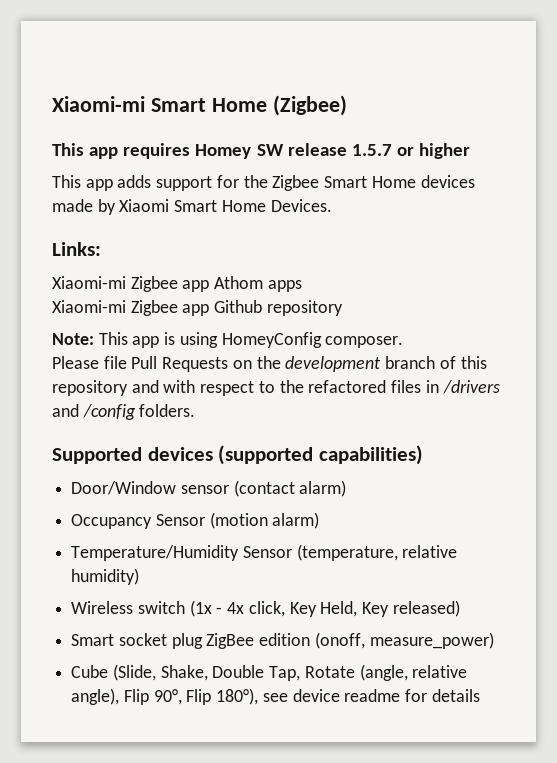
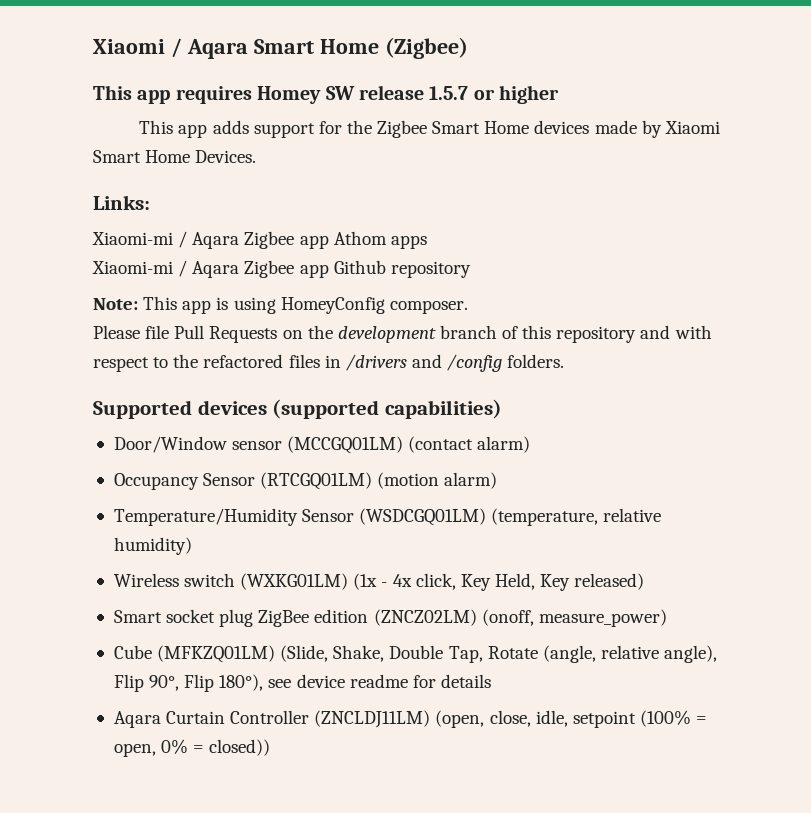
- Xiaomi-mi Smart Home (Zigbee)
+ Xiaomi / Aqara Smart Home (Zigbee)
- Xiaomi-mi Zigbee app Athom apps
+ Xiaomi-mi / Aqara Zigbee app Athom apps
- Xiaomi-mi Zigbee app Github repository
+ Xiaomi-mi / Aqara Zigbee app Github repository
- Door/Window sensor (contact alarm)
+ Door/Window sensor (MCCGQ01LM) (contact alarm)
- Occupancy Sensor (motion alarm)
+ Occupancy Sensor (RTCGQ01LM) (motion alarm)
- Temperature/Humidity Sensor (temperature, relative humidity)
+ Temperature/Humidity Sensor (WSDCGQ01LM) (temperature, relative humidity)
- Wireless switch (1x - 4x click, Key Held, Key released)
+ Wireless switch (WXKG01LM) (1x - 4x click, Key Held, Key released)
- Smart socket plug ZigBee edition (onoff, measure_power)
+ Smart socket plug ZigBee edition (ZNCZ02LM) (onoff, measure_power)
- Cube (Slide, Shake, Double Tap, Rotate (angle, relative angle), Flip 90°, Flip 180°), see device readme for details
+ Cube (MFKZQ01LM) (Slide, Shake, Double Tap, Rotate (angle, relative angle), Flip 90°, Flip 180°), see device readme for details
+ Aqara Curtain Controller (ZNCLDJ11LM) (open, close, idle, setpoint (100% = open, 0% = closed))

